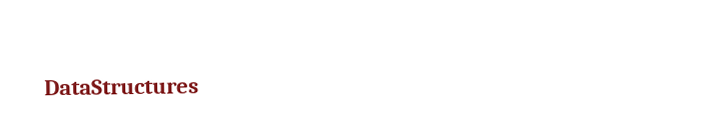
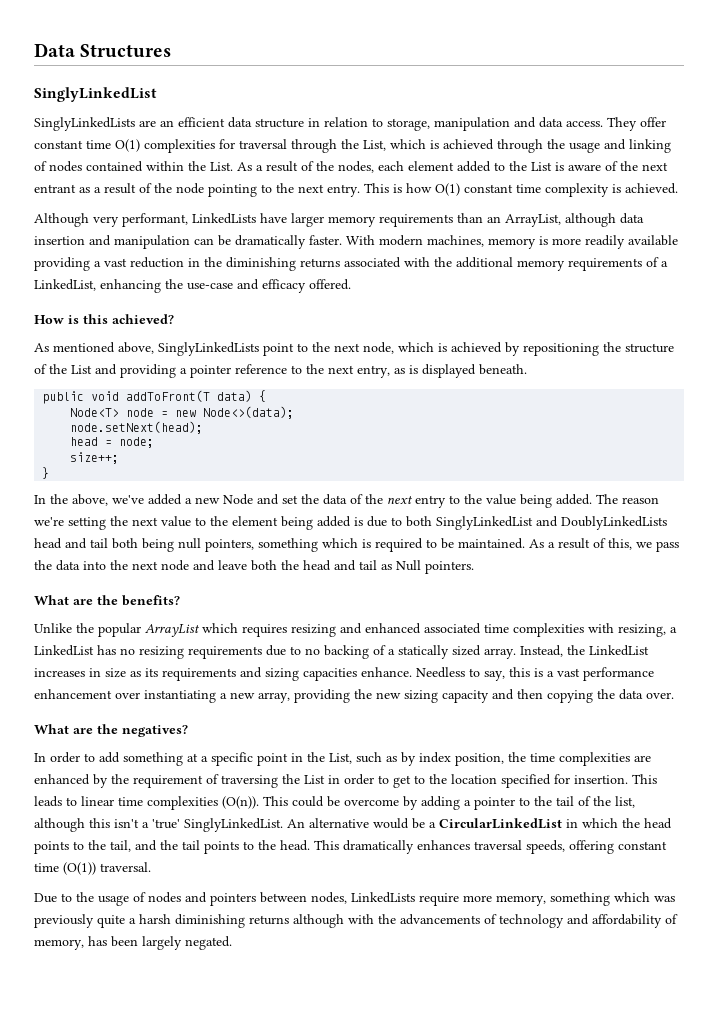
- DataStructures
+ Data Structures
+ SinglyLinkedList
+ SinglyLinkedLists are an efficient data structure in relation to storage, manipulation and data access. They offer constant time O(1) complexities for traversal through the List, which is achieved through the usage and linking of nodes contained within the List. As a result of the nodes, each element added to the List is aware of the next entrant as a result of the node pointing to the next entry. This is how O(1) constant time complexity is achieved.
+ Although very performant, LinkedLists have larger memory requirements than an ArrayList, although data insertion and manipulation can be dramatically faster. With modern machines, memory is more readily available providing a vast reduction in the diminishing returns associated with the additional memory requirements of a LinkedList, enhancing the use-case and efficacy offered.
+ How is this achieved?
+ As mentioned above, SinglyLinkedLists point to the next node, which is achieved by repositioning the structure of the List and providing a pointer reference to the next entry, as is displayed beneath.
+ public void addToFront(T data) {
+ Node<T> node = new Node<>(data);
+ node.setNext(head);
+ head = node;
+ size++;
+ }
+ In the above, we've added a new Node and set the data of the next entry to the value being added. The reason we're setting the next value to the element being added is due to both SinglyLinkedList and DoublyLinkedLists head and tail both being null pointers, something which is required to be maintained. As a result of this, we pass the data into the next node and leave both the head and tail as Null pointers.
+ What are the benefits?
+ Unlike the popular ArrayList which requires resizing and enhanced associated time complexities with resizing, a LinkedList has no resizing requirements due to no backing of a statically sized array. Instead, the LinkedList increases in size as its requirements and sizing capacities enhance. Needless to say, this is a vast performance enhancement over instantiating a new array, providing the new sizing capacity and then copying the data over.
+ What are the negatives?
+ In order to add something at a specific point in the List, such as by index position, the time complexities are enhanced by the requirement of traversing the List in order to get to the location specified for insertion. This leads to linear time complexities (O(n)). This could be overcome by adding a pointer to the tail of the list, although this isn't a 'true' SinglyLinkedList. An alternative would be a CircularLinkedList in which the head points to the tail, and the tail points to the head. This dramatically enhances traversal speeds, offering constant time (O(1)) traversal.
+ Due to the usage of nodes and pointers between nodes, LinkedLists require more memory, something which was previously quite a harsh diminishing returns although with the advancements of technology and affordability of memory, has been largely negated.

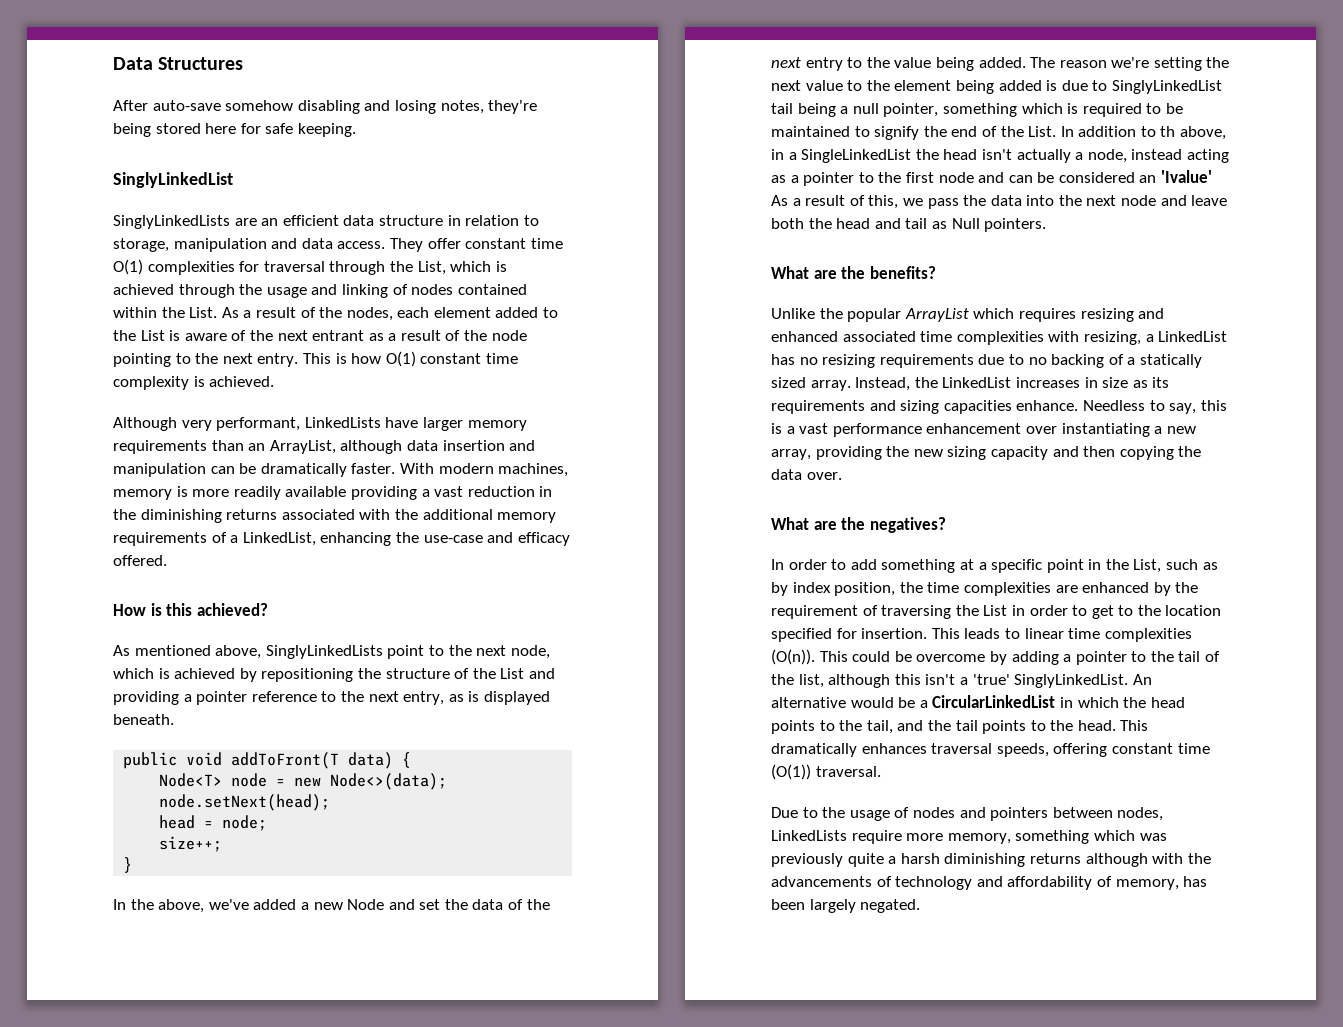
+ After auto-save somehow disabling and losing notes, they're being stored here for safe keeping.
- The reason we're setting the next value to the element being added is due to both SinglyLinkedList and DoublyLinkedLists head and tail both being null pointers, something which is required to be maintained. As a result of this, we pass the data into the next node and leave both the head and tail as Null pointers.
+ The reason we're setting the next value to the element being added is due to SinglyLinkedList tail being a null pointer, something which is required to be maintained to signify the end of the List. In addition to th above, in a SingleLinkedList the head isn't actually a node, instead acting as a pointer to the first node and can be considered an 'Ivalue' As a result of this, we pass the data into the next node and leave both the head and tail as Null pointers.

